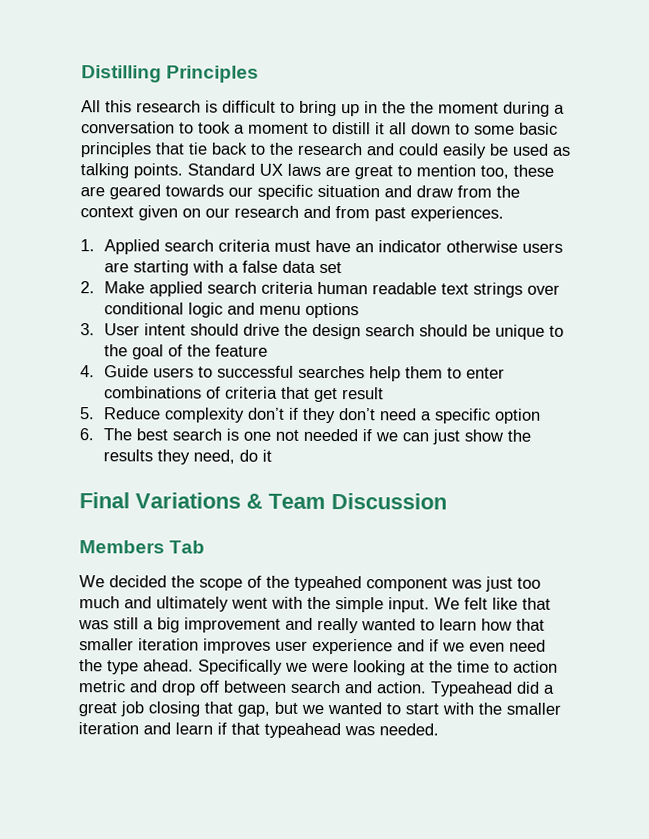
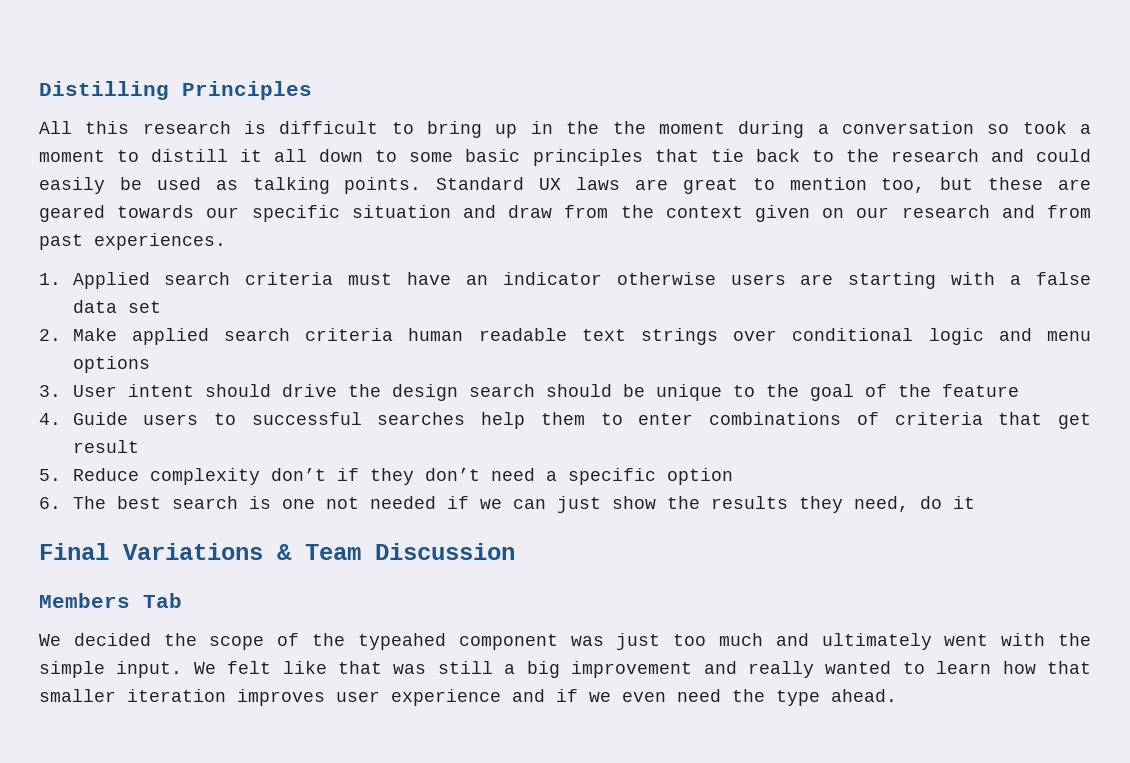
- All this research is difficult to bring up in the the moment during a conversation to took a moment to distill it all down to some basic principles that tie back to the research and could easily be used as talking points.
+ All this research is difficult to bring up in the the moment during a conversation so took a moment to distill it all down to some basic principles that tie back to the research and could easily be used as talking points.
- Standard UX laws are great to mention too, these are geared towards our specific situation and draw from the context given on our research and from past experiences.
+ Standard UX laws are great to mention too, but these are geared towards our specific situation and draw from the context given on our research and from past experiences.
- Specifically we were looking at the time to action metric and drop off between search and action. Typeahead did a great job closing that gap, but we wanted to start with the smaller iteration and learn if that typeahead was needed.

